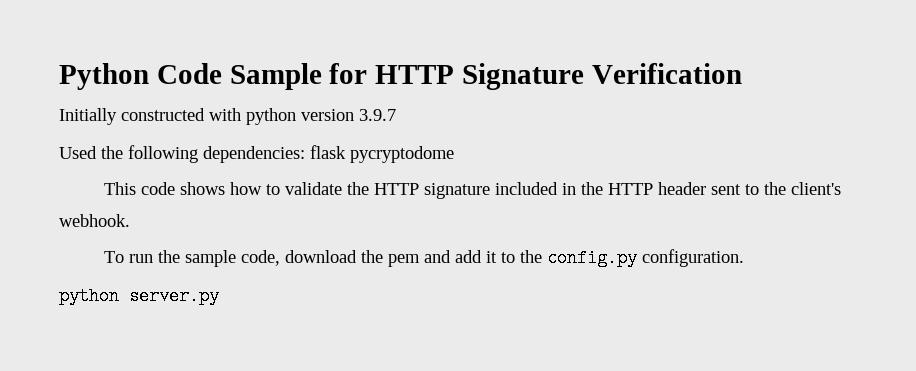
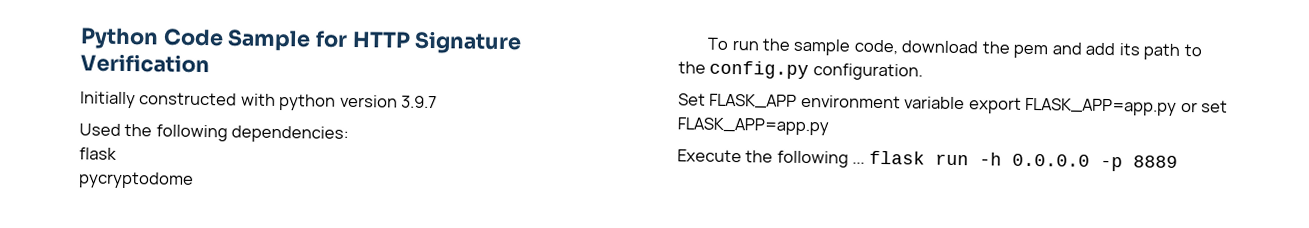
- Used the following dependencies: flask pycryptodome
+ Used the following dependencies:
+ flask
+ pycryptodome
- This code shows how to validate the HTTP signature included in the HTTP header sent to the client's webhook.
- To run the sample code, download the pem and add it to the config.py configuration.
+ To run the sample code, download the pem and add its path to the config.py configuration.
- python server.py
+ Set FLASK_APP environment variable export FLASK_APP=app.py or set FLASK_APP=app.py
+ Execute the following ... flask run -h 0.0.0.0 -p 8889

